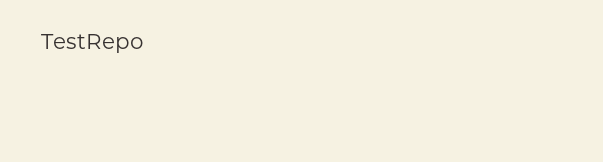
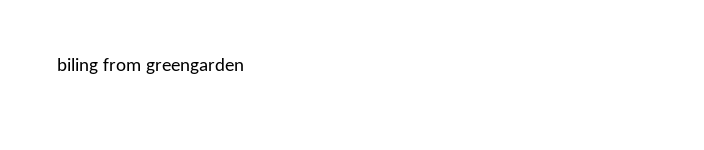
- TestRepo
+ biling from greengarden

